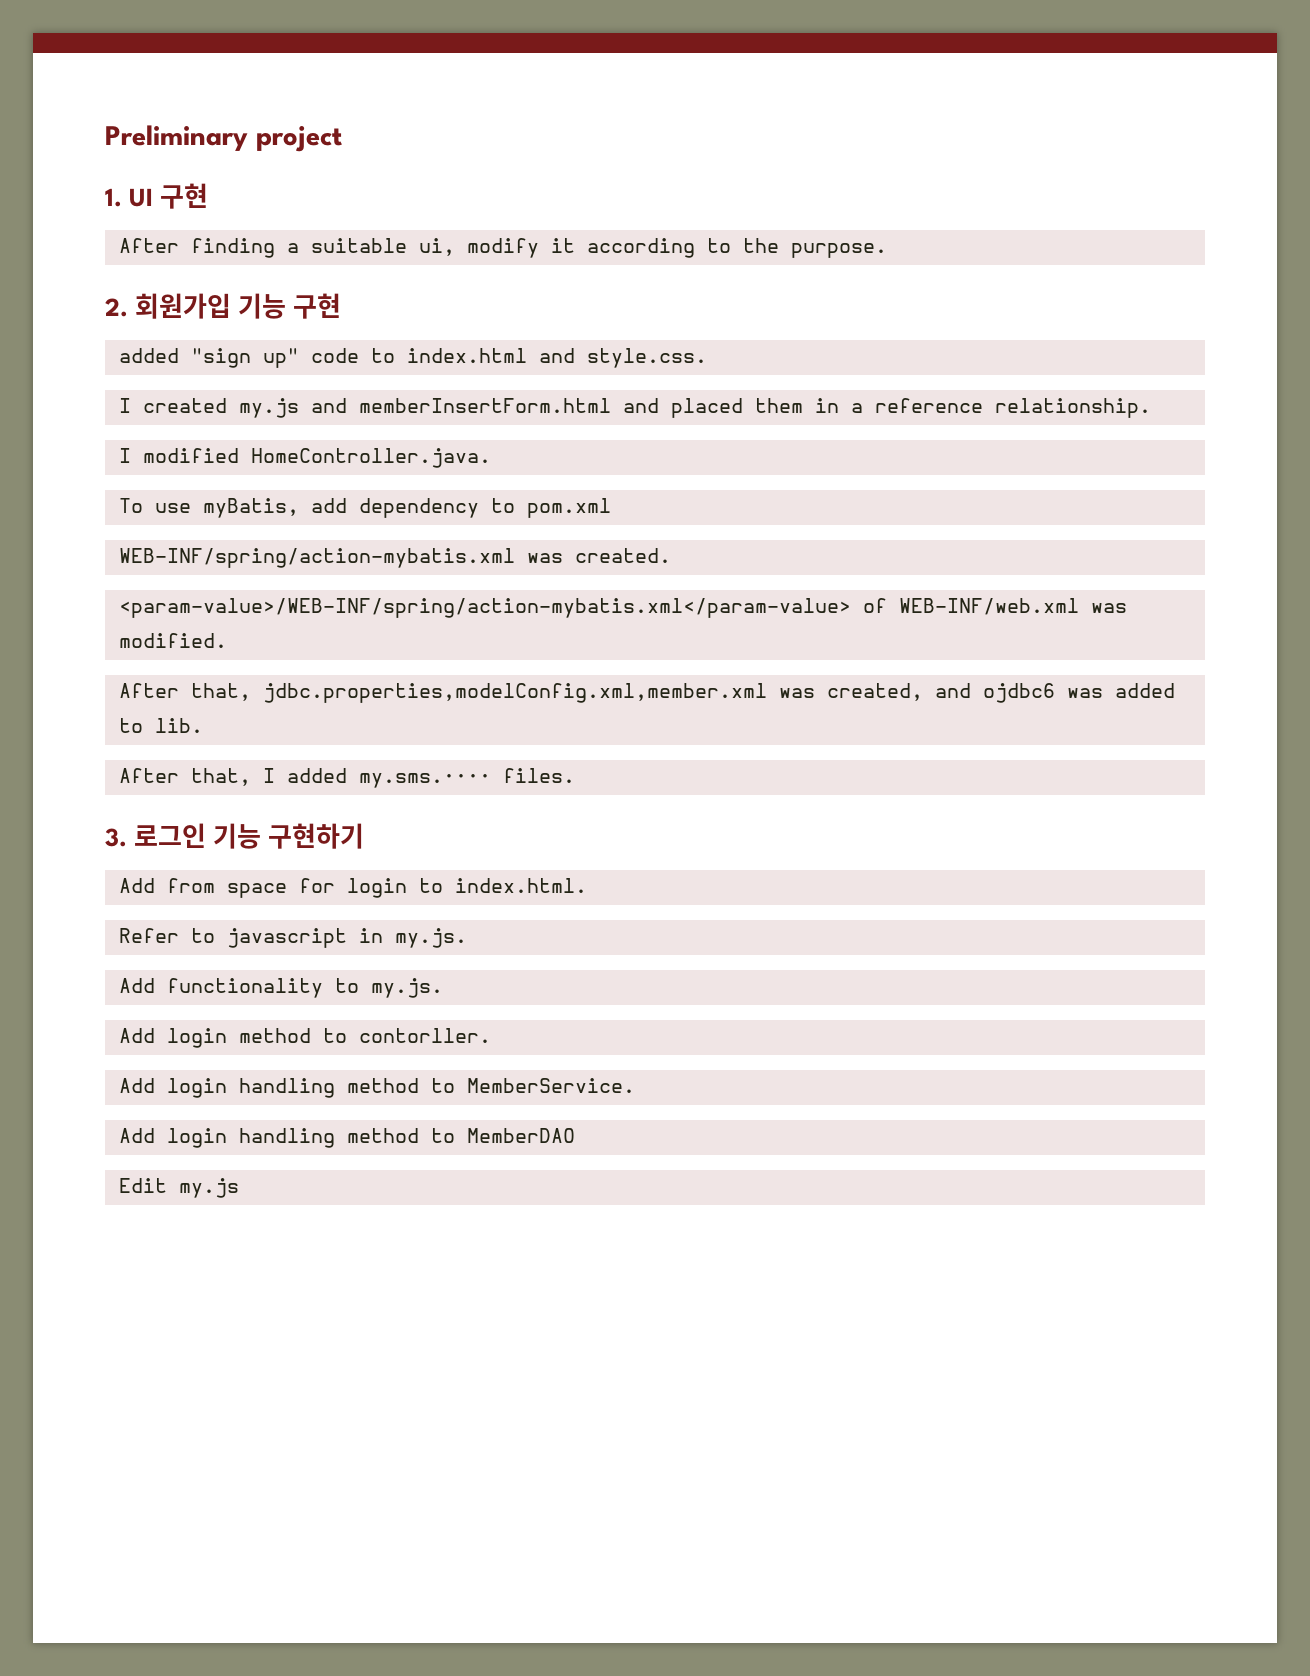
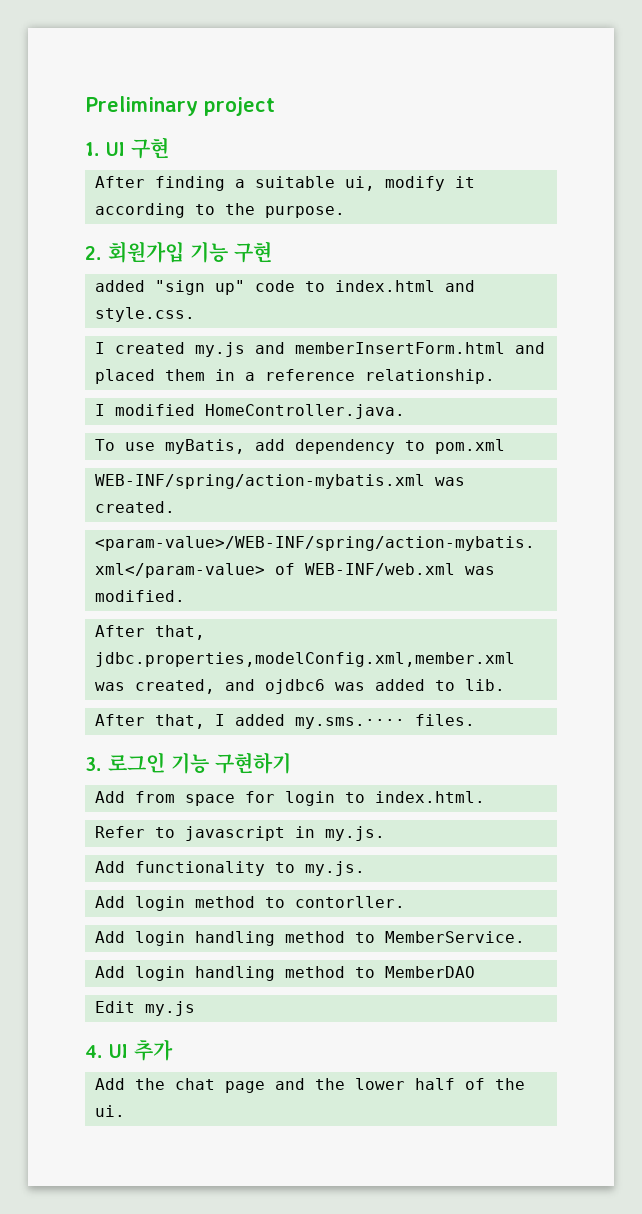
+ 4. UI 추가
+ Add the chat page and the lower half of the ui.

